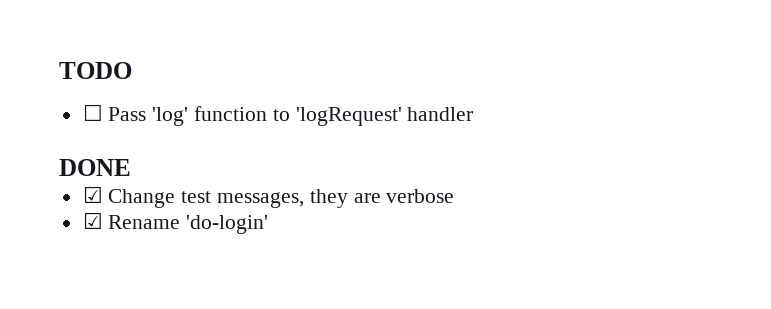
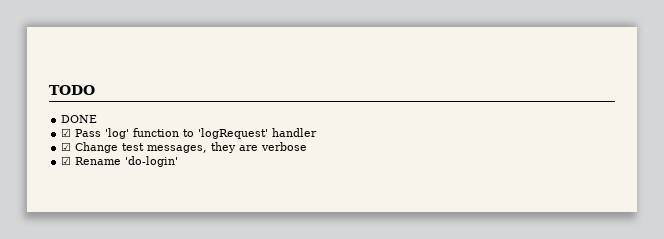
- ☐ Pass 'log' function to 'logRequest' handler
+ DONE
+ ☑ Pass 'log' function to 'logRequest' handler
- DONE

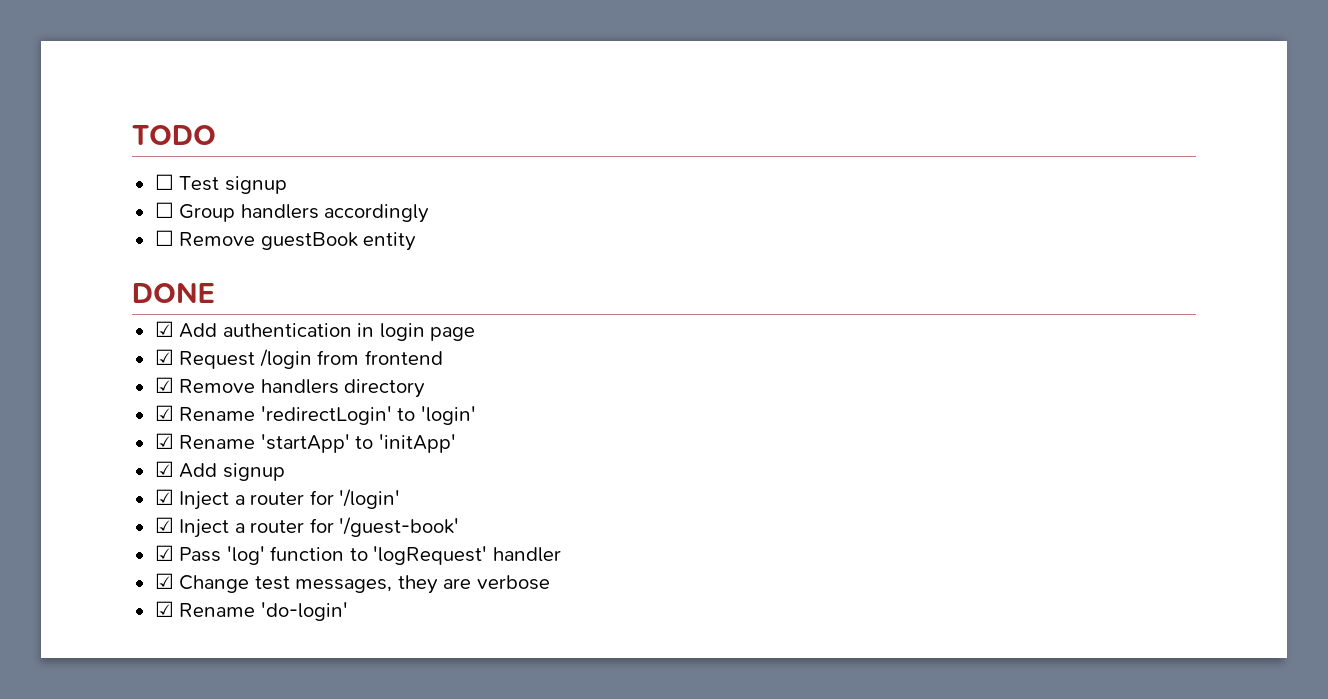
+ ☐ Test signup
+ ☐ Group handlers accordingly
+ ☐ Remove guestBook entity
  DONE
+ ☑ Add authentication in login page
+ ☑ Request /login from frontend
+ ☑ Remove handlers directory
+ ☑ Rename 'redirectLogin' to 'login'
+ ☑ Rename 'startApp' to 'initApp'
+ ☑ Add signup
+ ☑ Inject a router for '/login'
+ ☑ Inject a router for '/guest-book'

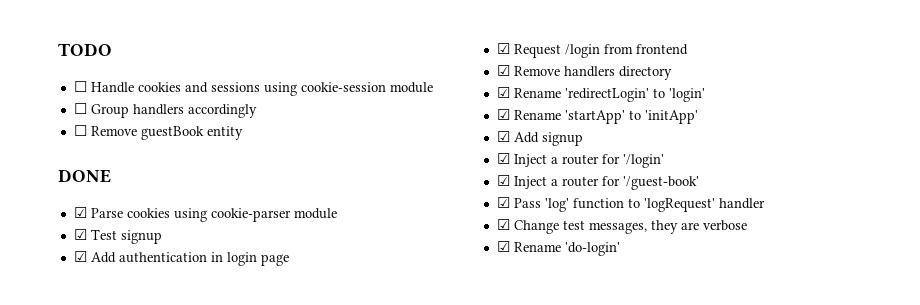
- ☐ Test signup
+ ☐ Handle cookies and sessions using cookie-session module
+ ☑ Parse cookies using cookie-parser module
+ ☑ Test signup

